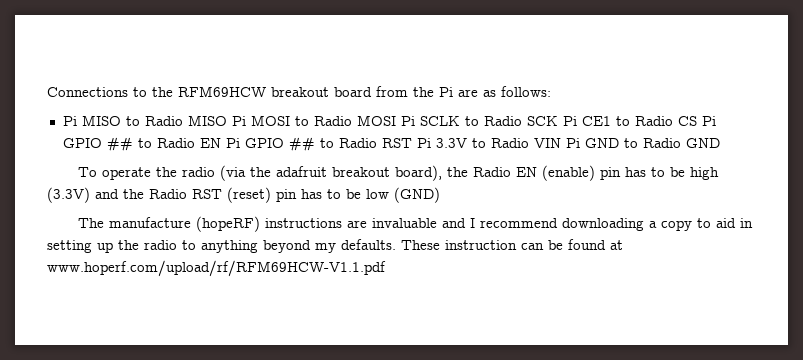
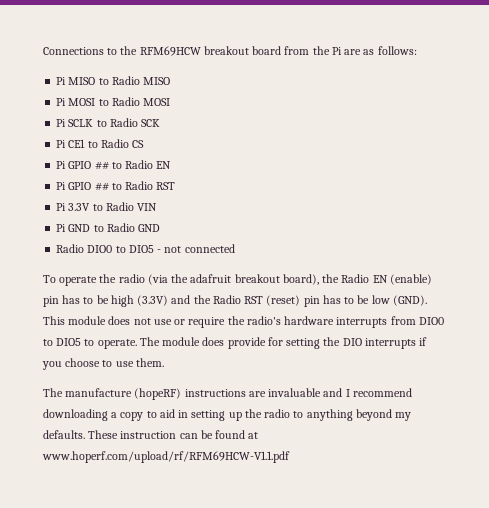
- Pi MISO to Radio MISO Pi MOSI to Radio MOSI Pi SCLK to Radio SCK Pi CE1 to Radio CS Pi GPIO ## to Radio EN Pi GPIO ## to Radio RST Pi 3.3V to Radio VIN Pi GND to Radio GND
+ Pi MISO to Radio MISO
+ Pi MOSI to Radio MOSI
+ Pi SCLK to Radio SCK
+ Pi CE1 to Radio CS
+ Pi GPIO ## to Radio EN
+ Pi GPIO ## to Radio RST
+ Pi 3.3V to Radio VIN
+ Pi GND to Radio GND
+ Radio DIO0 to DIO5 - not connected
- To operate the radio (via the adafruit breakout board), the Radio EN (enable) pin has to be high (3.3V) and the Radio RST (reset) pin has to be low (GND)
+ To operate the radio (via the adafruit breakout board), the Radio EN (enable) pin has to be high (3.3V) and the Radio RST (reset) pin has to be low (GND). This module does not use or require the radio's hardware interrupts from DIO0 to DIO5 to operate. The module does provide for setting the DIO interrupts if you choose to use them.

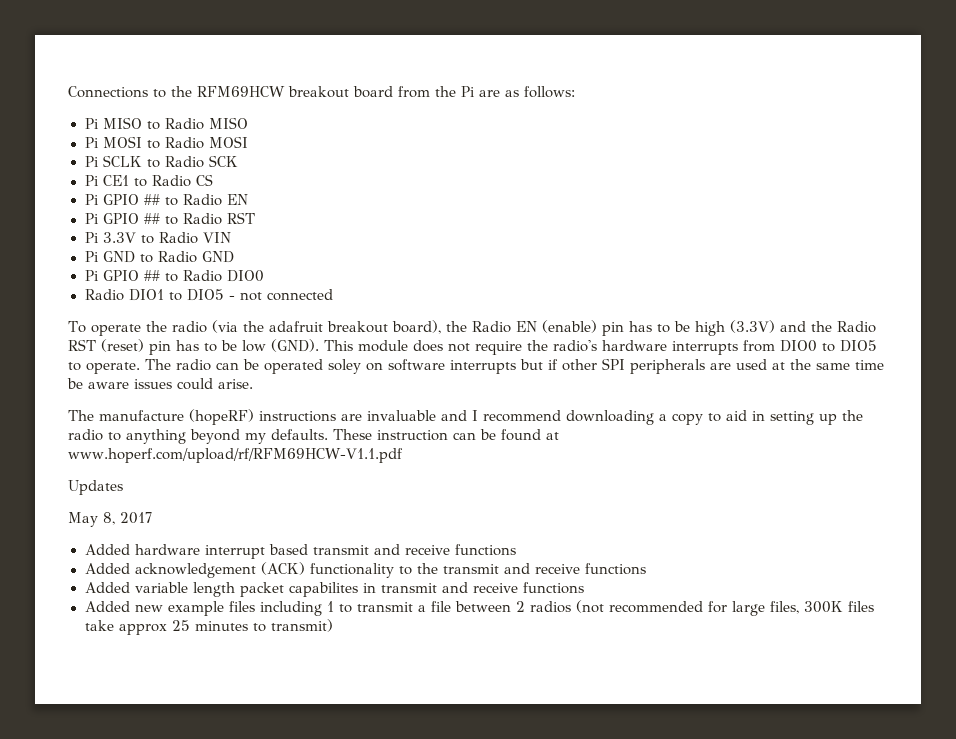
- Radio DIO0 to DIO5 - not connected
+ Pi GPIO ## to Radio DIO0
+ Radio DIO1 to DIO5 - not connected
- This module does not use or require the radio's hardware interrupts from DIO0 to DIO5 to operate.
+ This module does not require the radio's hardware interrupts from DIO0 to DIO5 to operate.
- The module does provide for setting the DIO interrupts if you choose to use them.
+ The radio can be operated soley on software interrupts but if other SPI peripherals are used at the same time be aware issues could arise.
+ Updates
+ May 8, 2017
+ Added hardware interrupt based transmit and receive functions
+ Added acknowledgement (ACK) functionality to the transmit and receive functions
+ Added variable length packet capabilites in transmit and receive functions
+ Added new example files including 1 to transmit a file between 2 radios (not recommended for large files, 300K files take approx 25 minutes to transmit)

